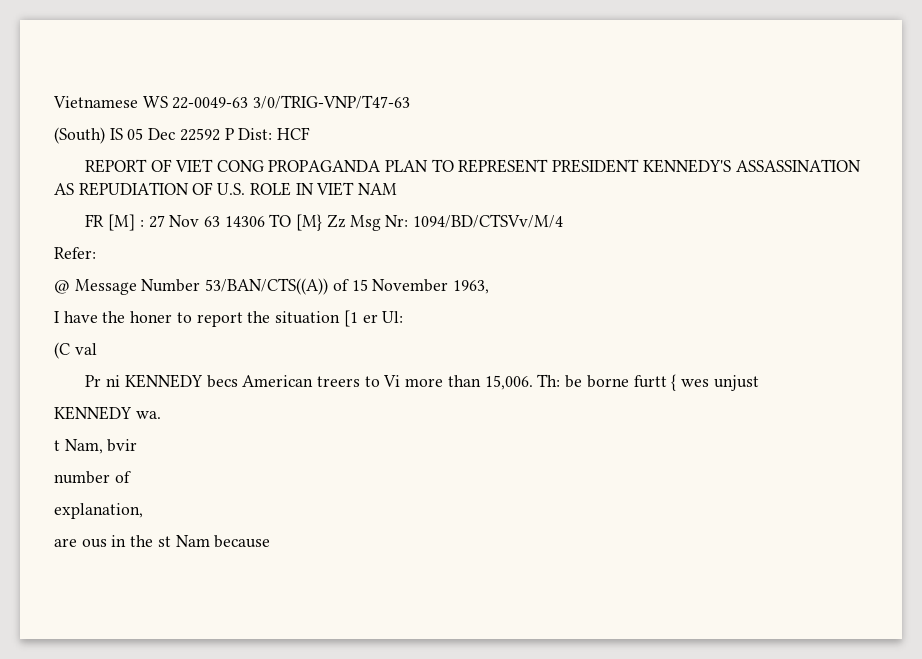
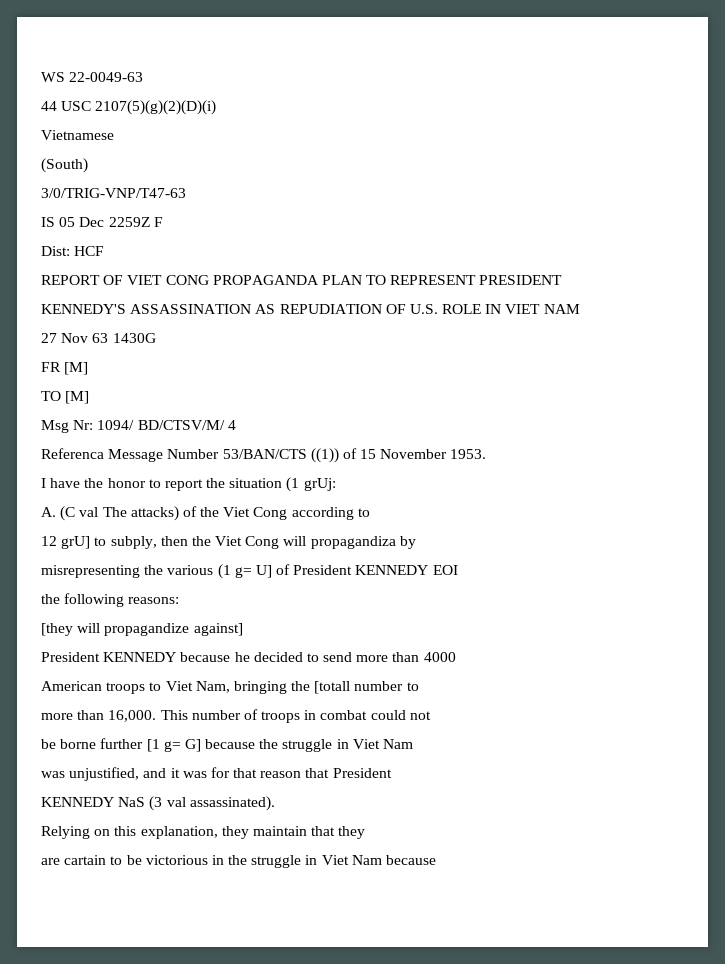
- Vietnamese WS 22-0049-63 3/0/TRIG-VNP/T47-63
+ WS 22-0049-63
+ 44 USC 2107(5)(g)(2)(D)(i)
+ Vietnamese
+ (South)
+ 3/0/TRIG-VNP/T47-63
- (South) IS 05 Dec 22592 P Dist: HCF
+ IS 05 Dec 2259Z F
+ Dist: HCF
- REPORT OF VIET CONG PROPAGANDA PLAN TO REPRESENT PRESIDENT KENNEDY'S ASSASSINATION AS REPUDIATION OF U.S. ROLE IN VIET NAM
+ REPORT OF VIET CONG PROPAGANDA PLAN TO REPRESENT PRESIDENT
+ KENNEDY'S ASSASSINATION AS REPUDIATION OF U.S. ROLE IN VIET NAM
- FR [M] : 27 Nov 63 14306 TO [M} Zz Msg Nr: 1094/BD/CTSVv/M/4
- Refer:
- @ Message Number 53/BAN/CTS((A)) of 15 November 1963,
+ 27 Nov 63 1430G
+ FR [M]
+ TO [M]
+ Msg Nr: 1094/ BD/CTSV/M/ 4
+ Referenca Message Number 53/BAN/CTS ((1)) of 15 November 1953.
- I have the honer to report the situation [1 er Ul:
- (C val
- Pr ni KENNEDY becs American treers to Vi more than 15,006. Th: be borne furtt { wes unjust
- KENNEDY wa.
- t Nam, bvir
- number of
- explanation,
- are ous in the st Nam because
+ I have the honor to report the situation (1 grUj:
+ A. (C val The attacks) of the Viet Cong according to
+ 12 grU] to subply, then the Viet Cong will propagandiza by
+ misrepresenting the various (1 g= U] of President KENNEDY EOI
+ the following reasons:
+ [they will propagandize against]
+ President KENNEDY because he decided to send more than 4000
+ American troops to Viet Nam, bringing the [totall number to
+ more than 16,000. This number of troops in combat could not
+ be borne further [1 g= G] because the struggle in Viet Nam
+ was unjustified, and it was for that reason that President
+ KENNEDY NaS (3 val assassinated).
+ Relying on this explanation, they maintain that they
+ are cartain to be victorious in the struggle in Viet Nam because

